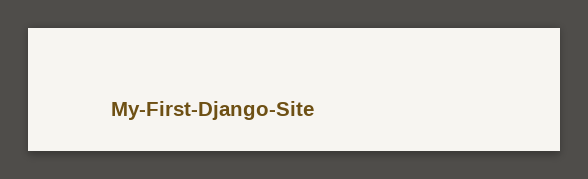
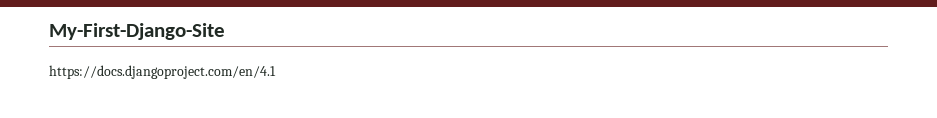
+ https://docs.djangoproject.com/en/4.1

